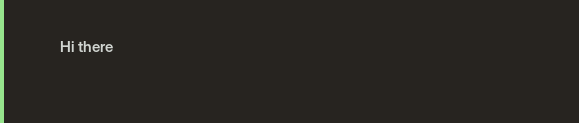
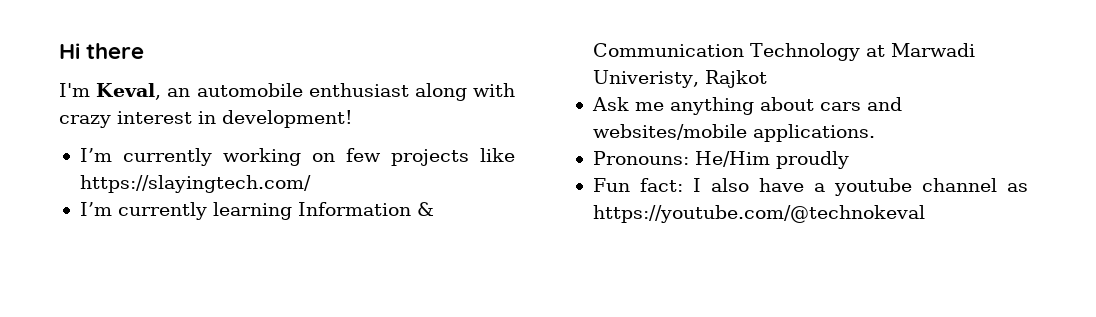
+ I'm Keval, an automobile enthusiast along with crazy interest in development!
+ I’m currently working on few projects like https://slayingtech.com/
+ I’m currently learning Information & Communication Technology at Marwadi Univeristy, Rajkot
+ Ask me anything about cars and websites/mobile applications.
+ Pronouns: He/Him proudly
+ Fun fact: I also have a youtube channel as https://youtube.com/@technokeval

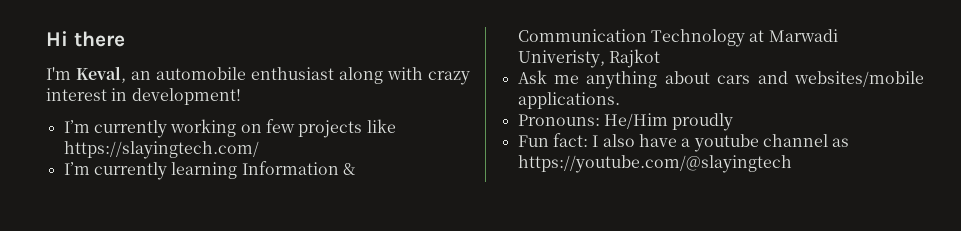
- Fun fact: I also have a youtube channel as https://youtube.com/@technokeval
+ Fun fact: I also have a youtube channel as https://youtube.com/@slayingtech

